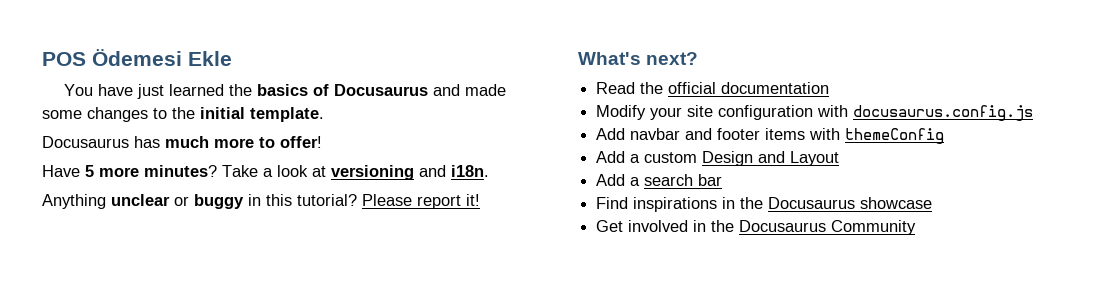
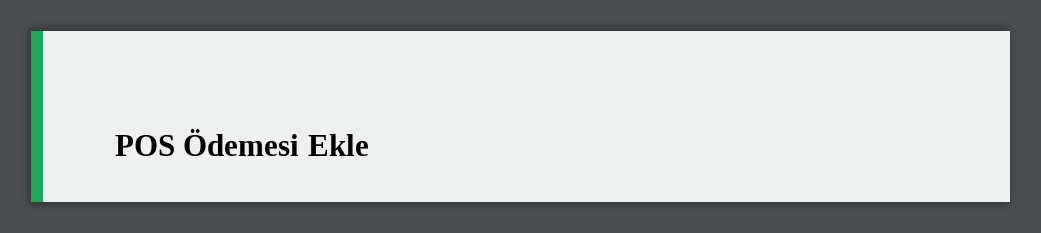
- You have just learned the basics of Docusaurus and made some changes to the initial template.
- Docusaurus has much more to offer!
- Have 5 more minutes? Take a look at versioning and i18n.
- Anything unclear or buggy in this tutorial? Please report it!
- What's next?
- Read the official documentation
- Modify your site configuration with docusaurus.config.js
- Add navbar and footer items with themeConfig
- Add a custom Design and Layout
- Add a search bar
- Find inspirations in the Docusaurus showcase
- Get involved in the Docusaurus Community

